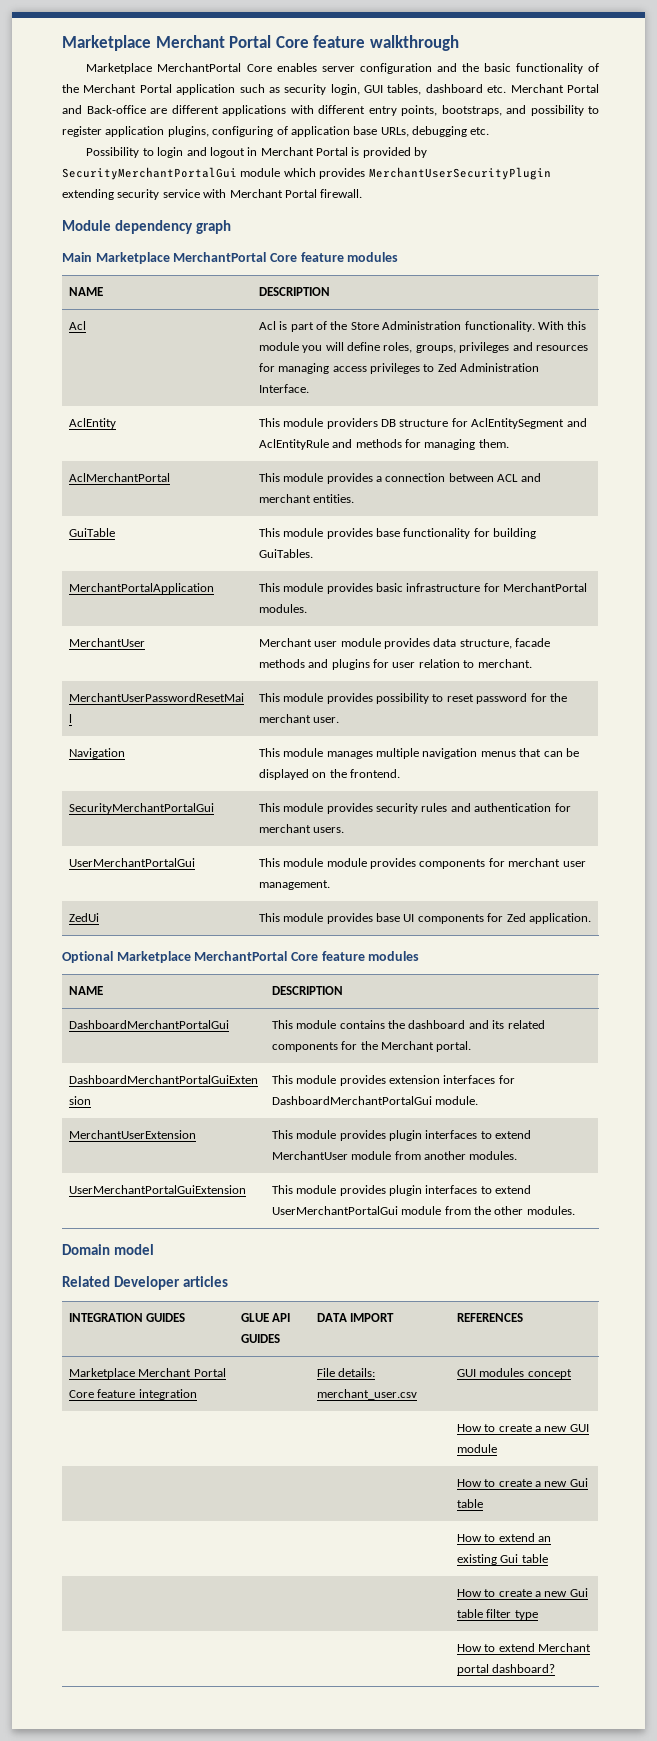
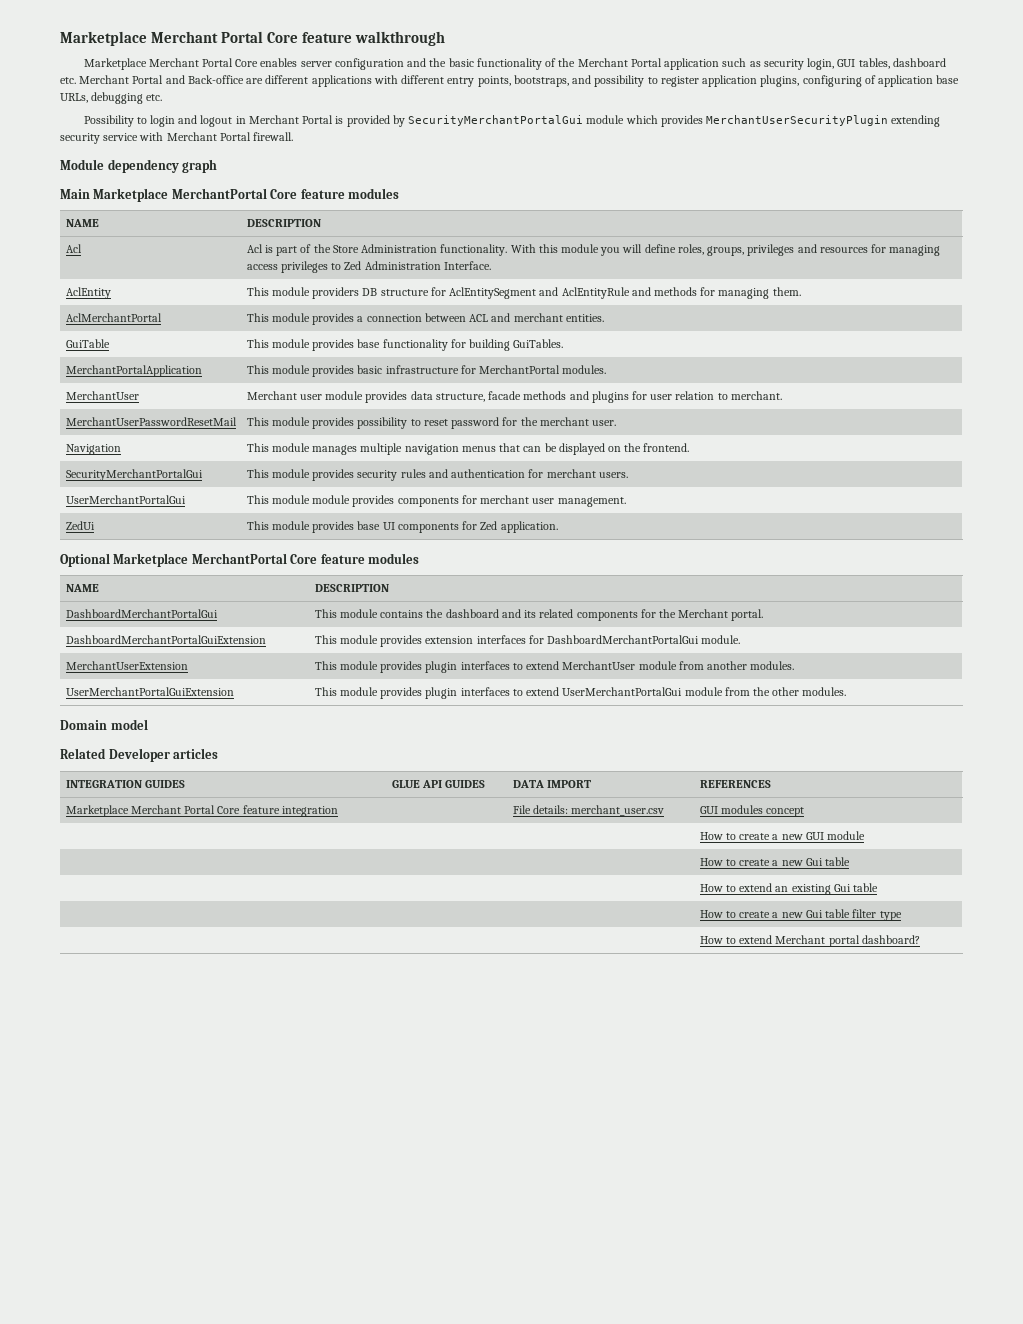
- Marketplace MerchantPortal Core enables server configuration and the basic functionality of the Merchant Portal application such as security login, GUI tables, dashboard etc. Merchant Portal and Back-office are different applications with different entry points, bootstraps, and possibility to register application plugins, configuring of application base URLs, debugging etc.
+ Marketplace Merchant Portal Core enables server configuration and the basic functionality of the Merchant Portal application such as security login, GUI tables, dashboard etc. Merchant Portal and Back-office are different applications with different entry points, bootstraps, and possibility to register application plugins, configuring of application base URLs, debugging etc.

